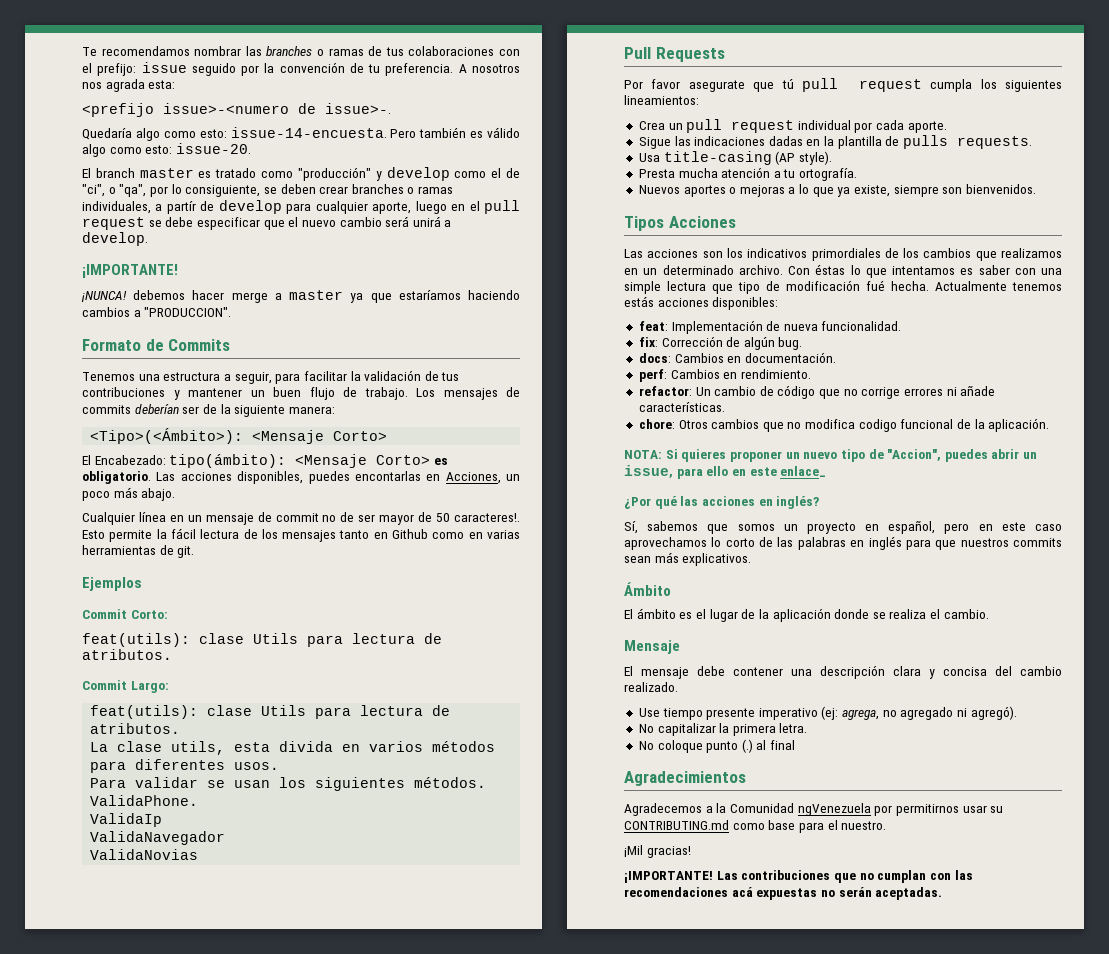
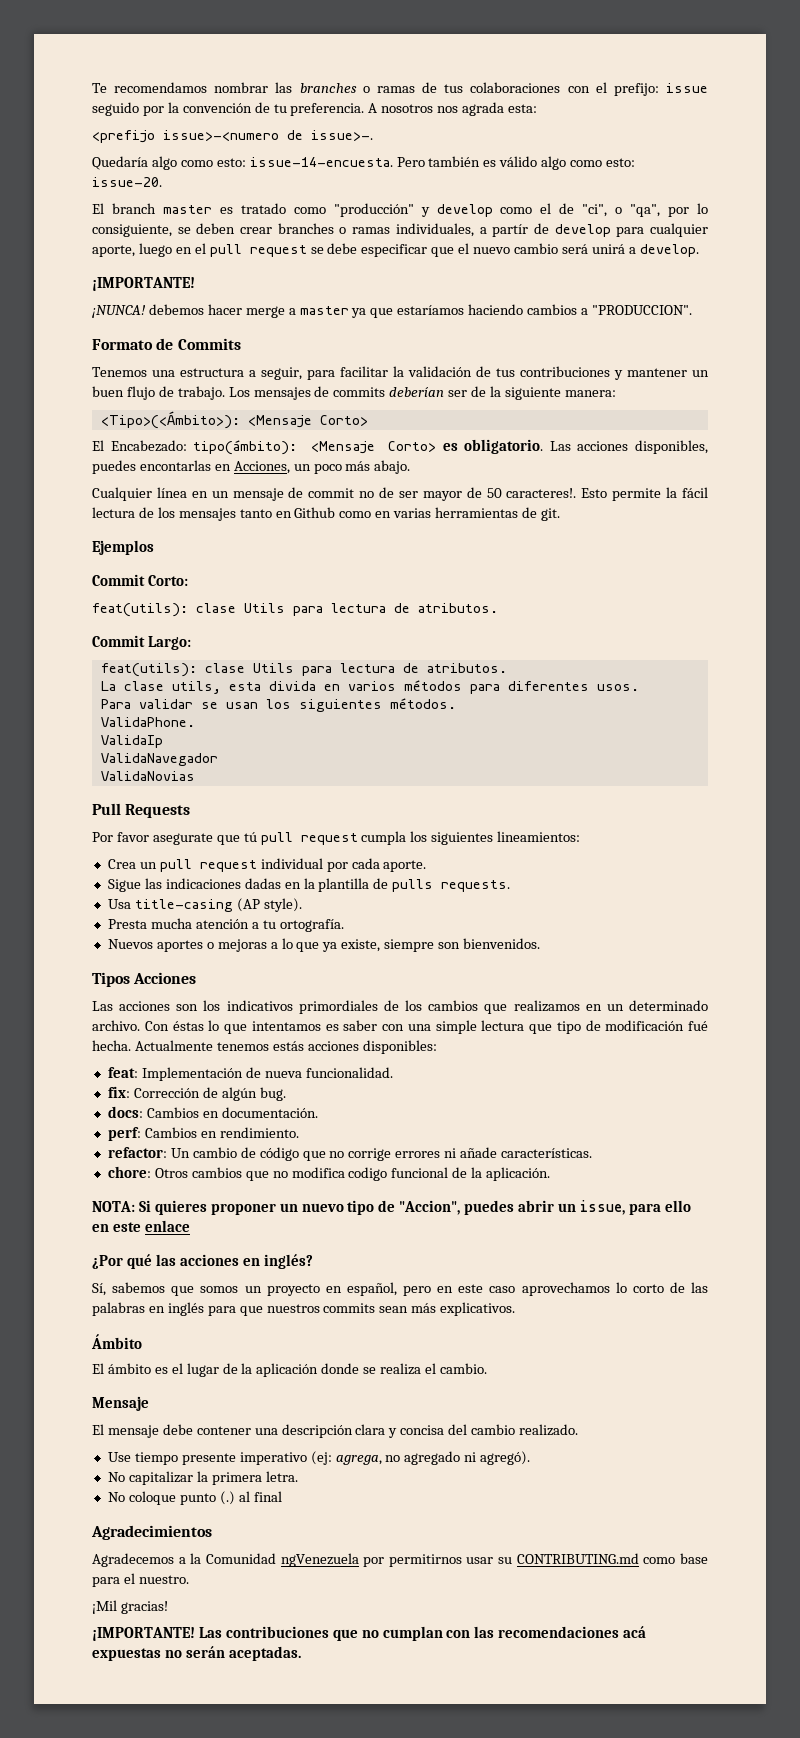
- NOTA: Si quieres proponer un nuevo tipo de "Accion", puedes abrir un issue, para ello en este enlace_
+ NOTA: Si quieres proponer un nuevo tipo de "Accion", puedes abrir un issue, para ello en este enlace

